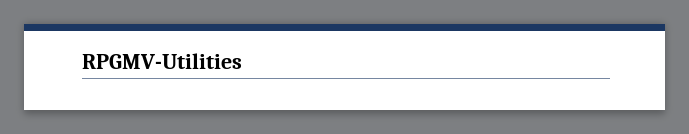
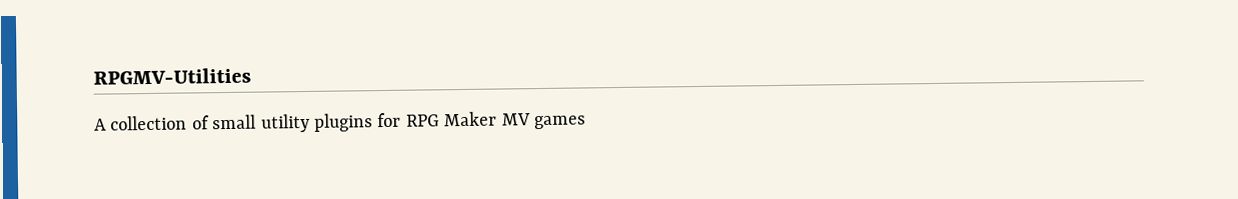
+ A collection of small utility plugins for RPG Maker MV games

